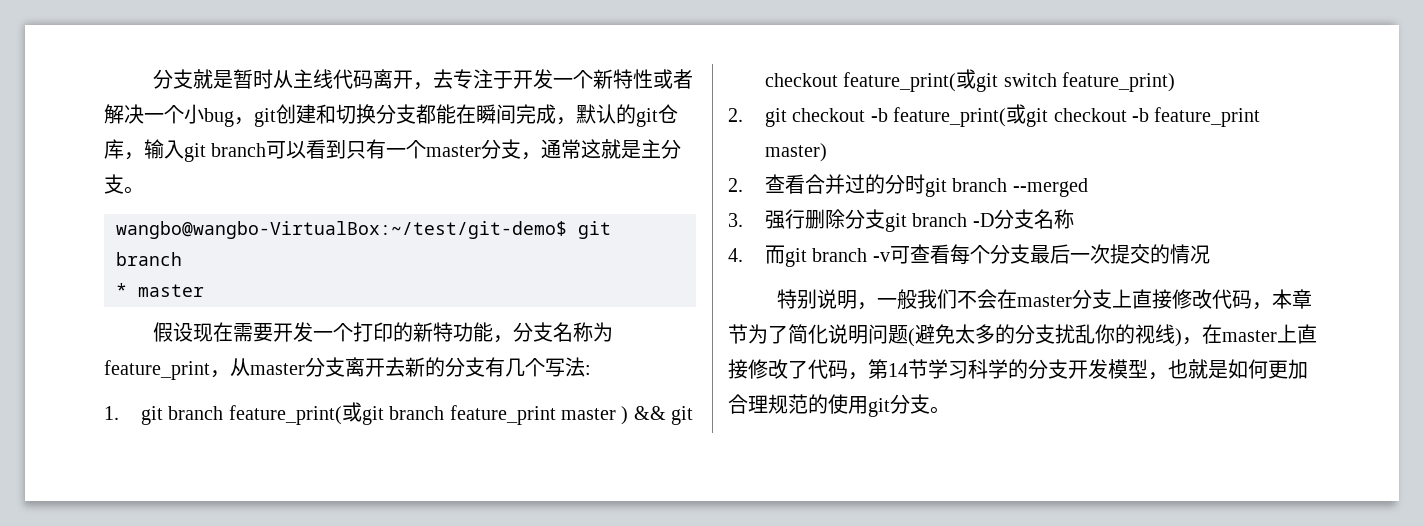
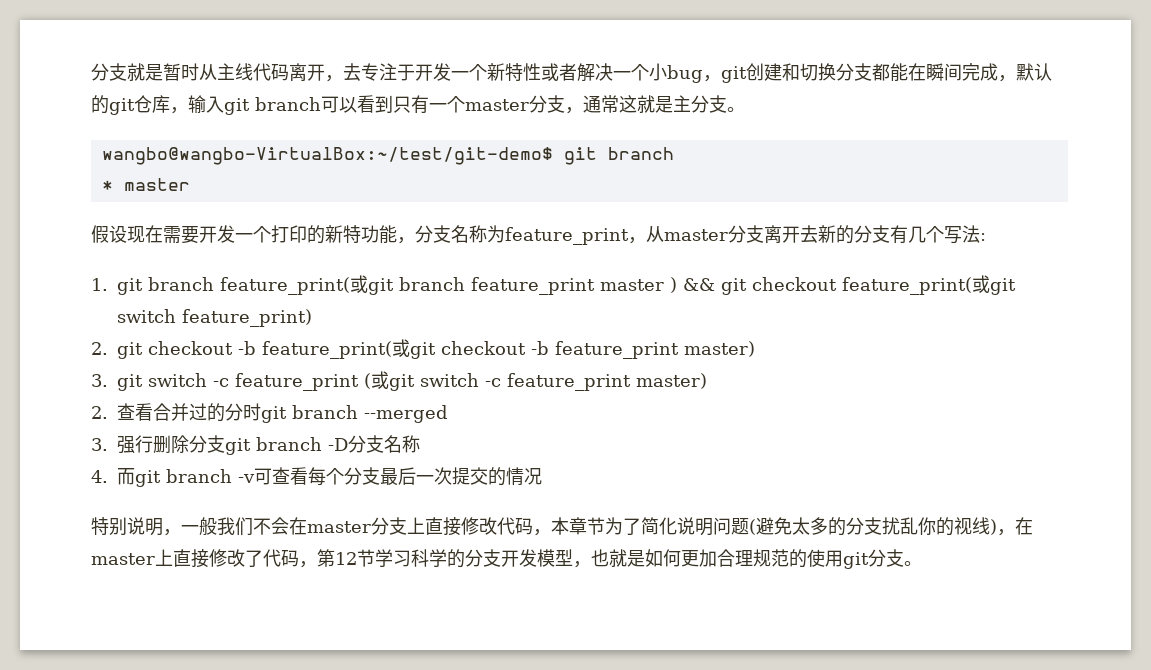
+ 3. git switch -c feature_print (或git switch -c feature_print master)
- 特别说明，一般我们不会在master分支上直接修改代码，本章节为了简化说明问题(避免太多的分支扰乱你的视线)，在master上直接修改了代码，第14节学习科学的分支开发模型，也就是如何更加合理规范的使用git分支。
+ 特别说明，一般我们不会在master分支上直接修改代码，本章节为了简化说明问题(避免太多的分支扰乱你的视线)，在master上直接修改了代码，第12节学习科学的分支开发模型，也就是如何更加合理规范的使用git分支。

